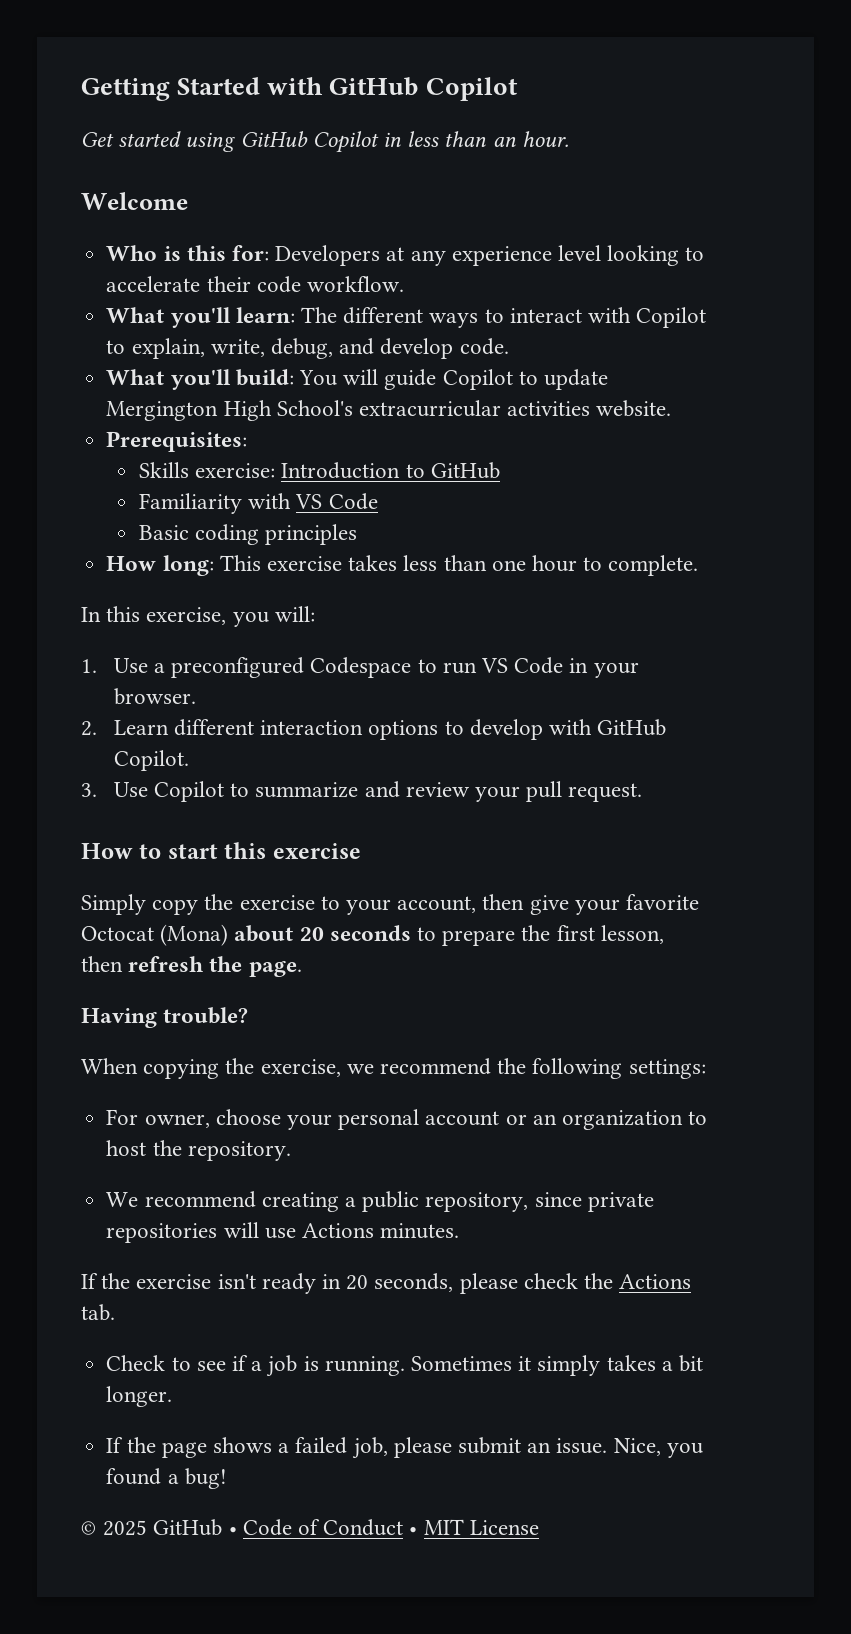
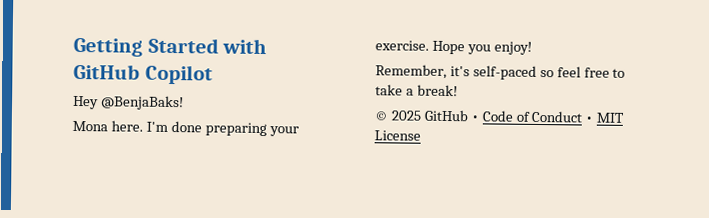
- Get started using GitHub Copilot in less than an hour.
- Welcome
- Who is this for: Developers at any experience level looking to accelerate their code workflow.
- What you'll learn: The different ways to interact with Copilot to explain, write, debug, and develop code.
- What you'll build: You will guide Copilot to update Mergington High School's extracurricular activities website.
- Prerequisites:
- Skills exercise: Introduction to GitHub
- Familiarity with VS Code
- Basic coding principles
- How long: This exercise takes less than one hour to complete.
- In this exercise, you will:
- 1. Use a preconfigured Codespace to run VS Code in your browser.
- 2. Learn different interaction options to develop with GitHub Copilot.
- 3. Use Copilot to summarize and review your pull request.
- How to start this exercise
- Simply copy the exercise to your account, then give your favorite Octocat (Mona) about 20 seconds to prepare the first lesson, then refresh the page.
- Having trouble?
- When copying the exercise, we recommend the following settings:
- For owner, choose your personal account or an organization to host the repository.
- We recommend creating a public repository, since private repositories will use Actions minutes.
- If the exercise isn't ready in 20 seconds, please check the Actions tab.
- Check to see if a job is running. Sometimes it simply takes a bit longer.
- If the page shows a failed job, please submit an issue. Nice, you found a bug!
+ Hey @BenjaBaks!
+ Mona here. I'm done preparing your exercise. Hope you enjoy!
+ Remember, it's self-paced so feel free to take a break!

